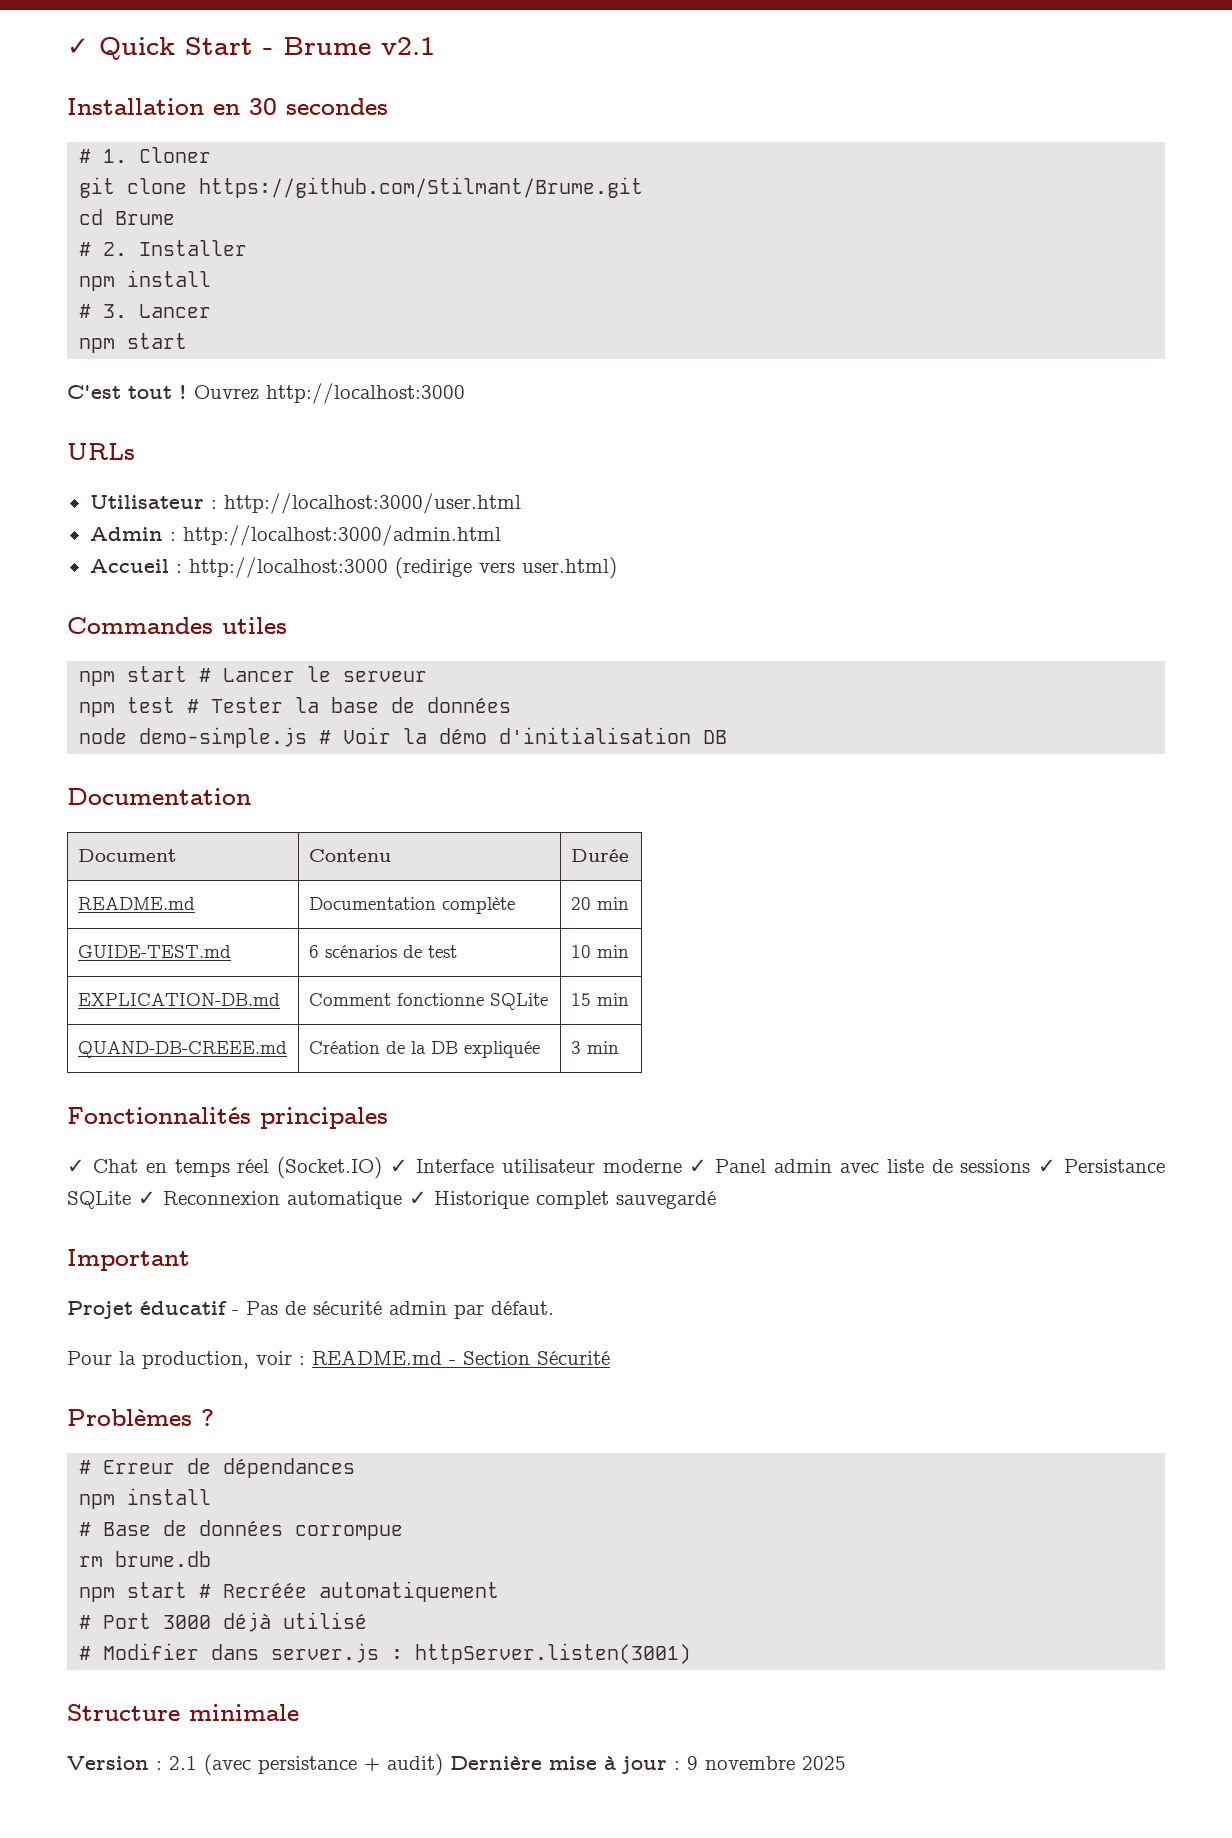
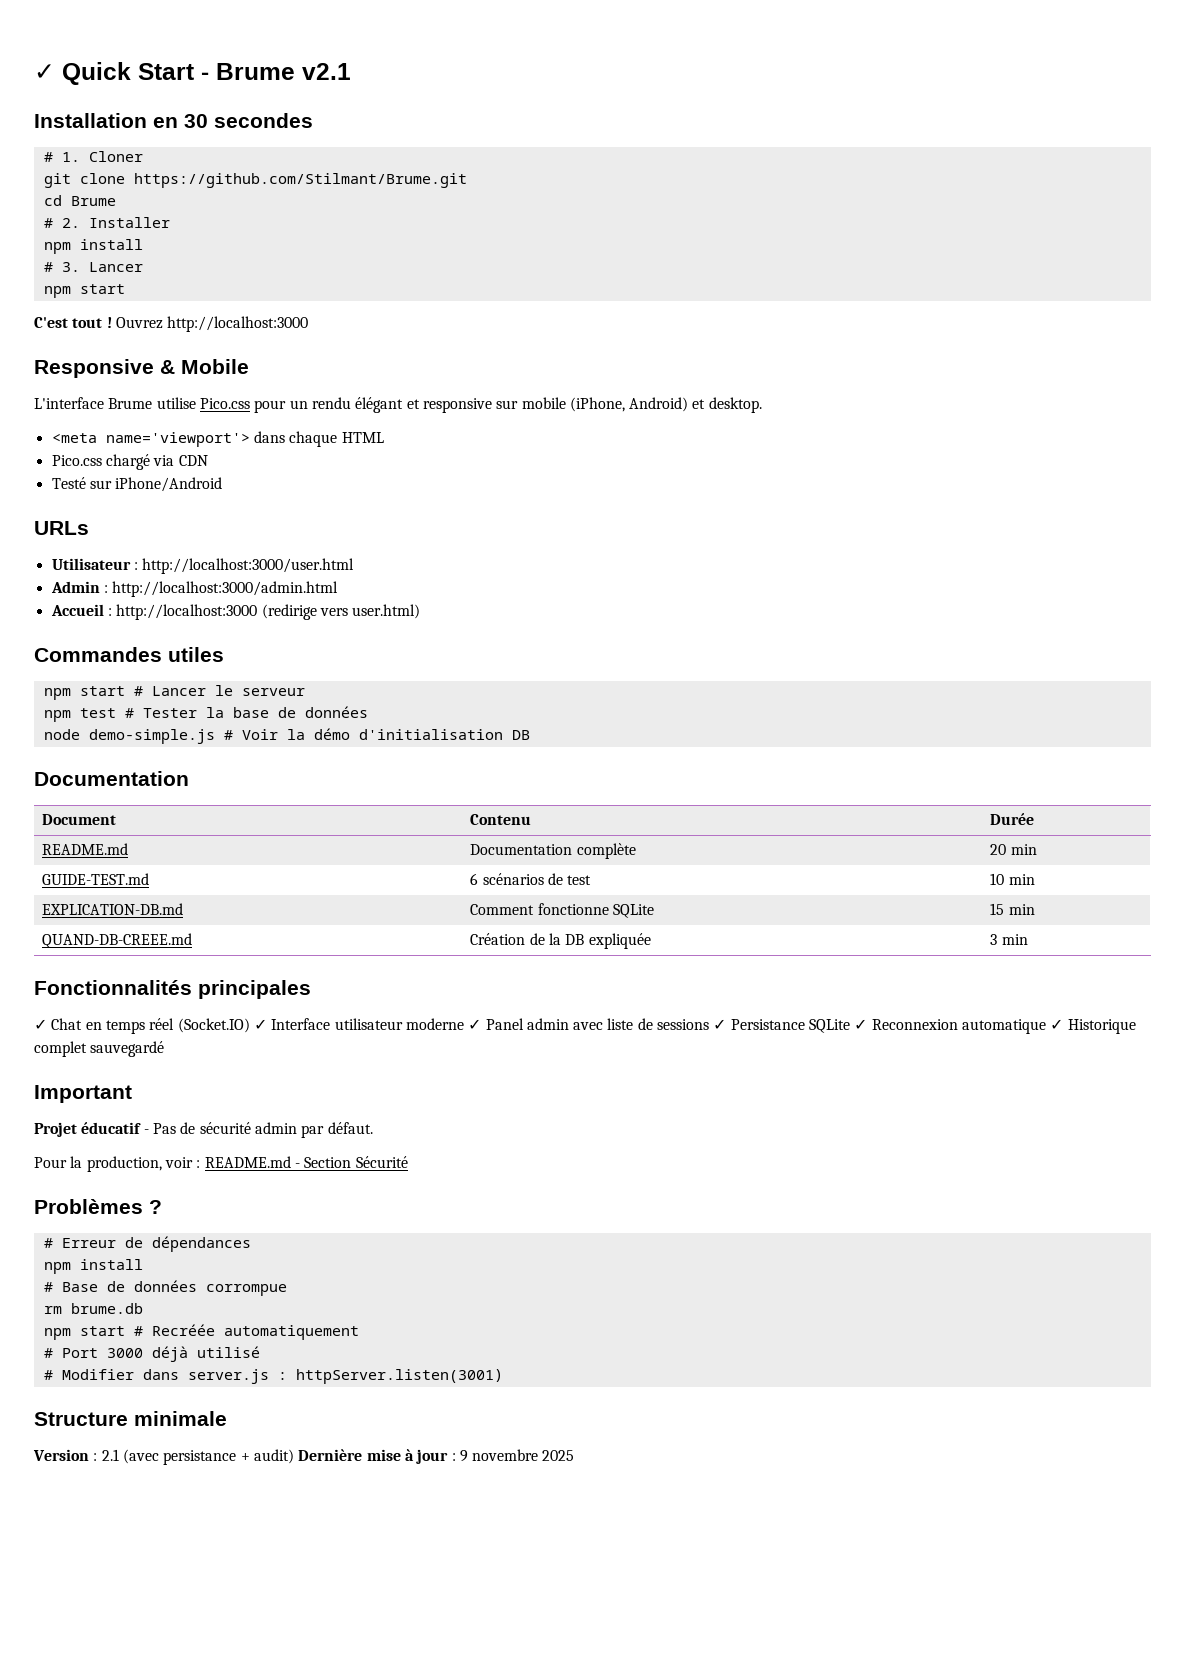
+ Responsive & Mobile
+ L'interface Brume utilise Pico.css pour un rendu élégant et responsive sur mobile (iPhone, Android) et desktop.
+ <meta name='viewport'> dans chaque HTML
+ Pico.css chargé via CDN
+ Testé sur iPhone/Android

